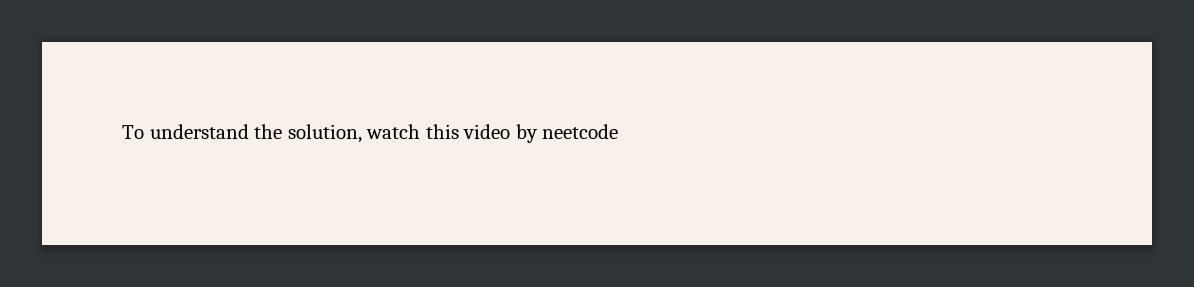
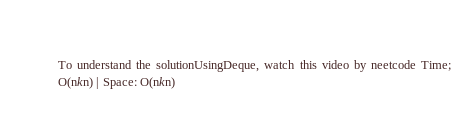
- To understand the solution, watch this video by neetcode
+ To understand the solutionUsingDeque, watch this video by neetcode Time; O(nkn) | Space: O(nkn)

